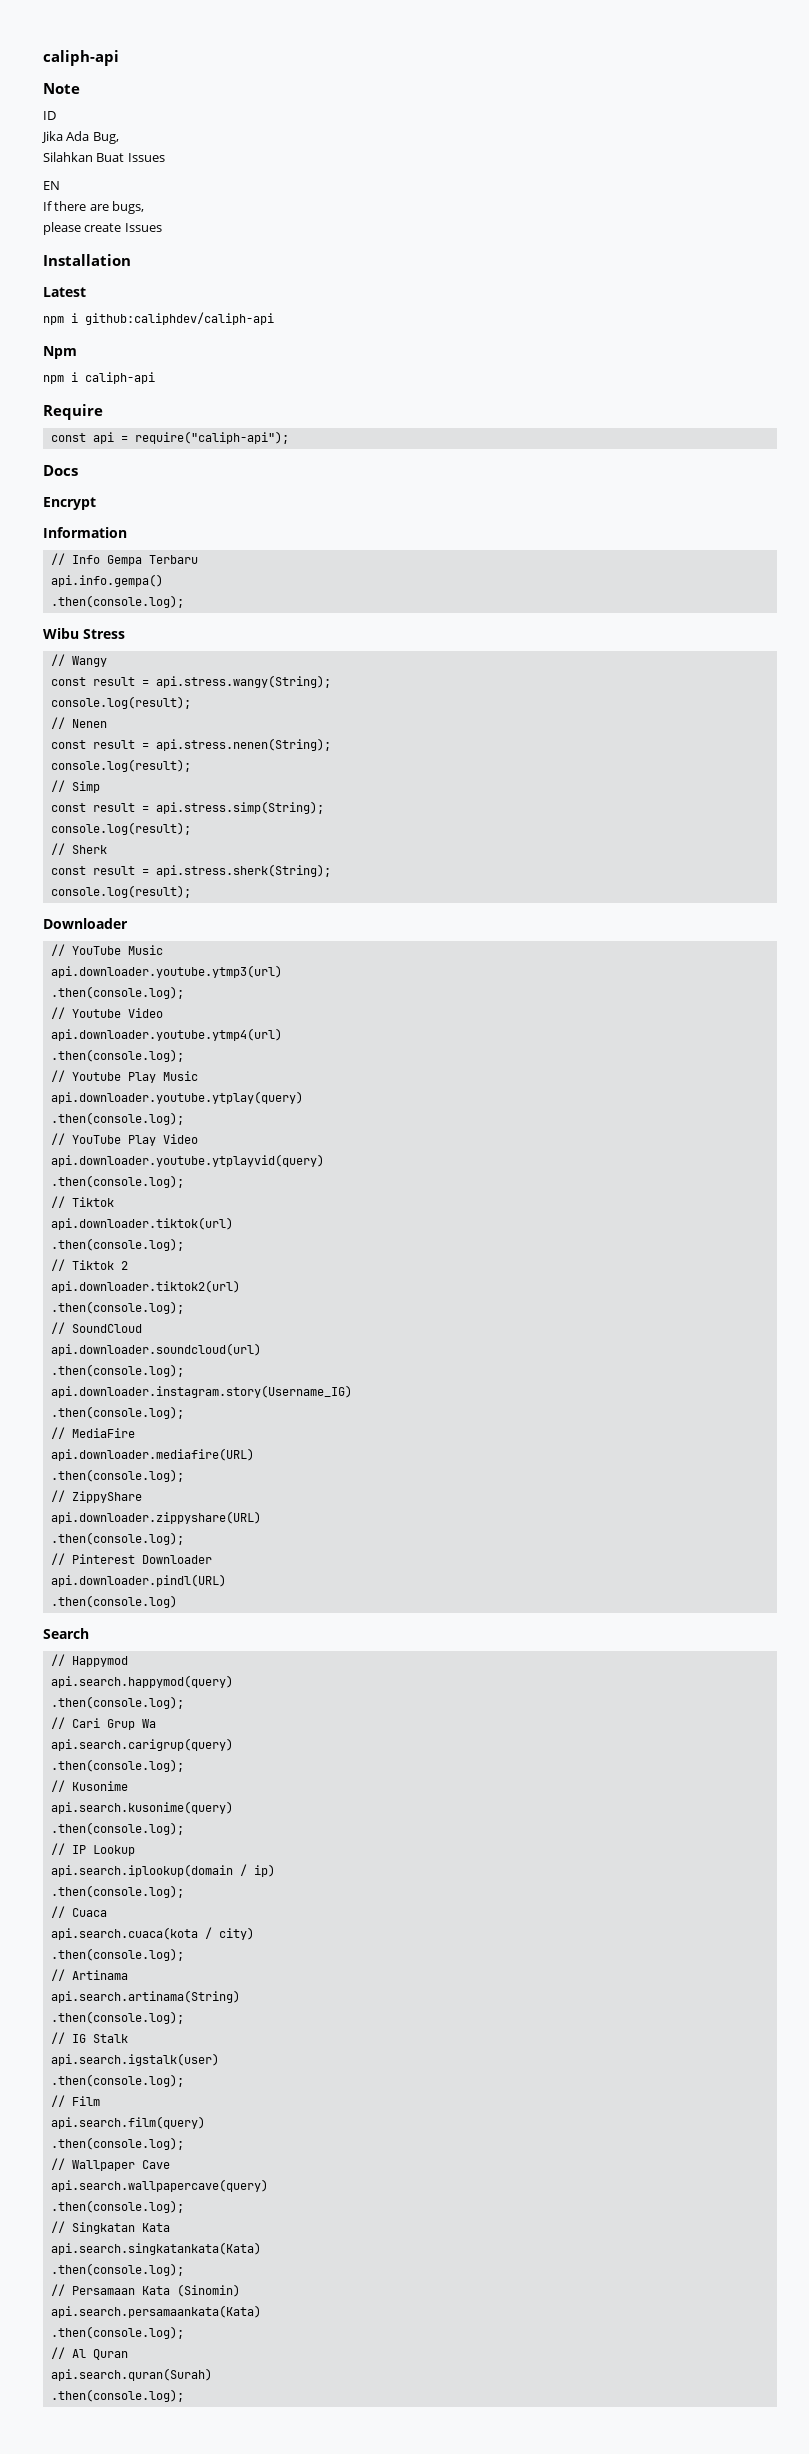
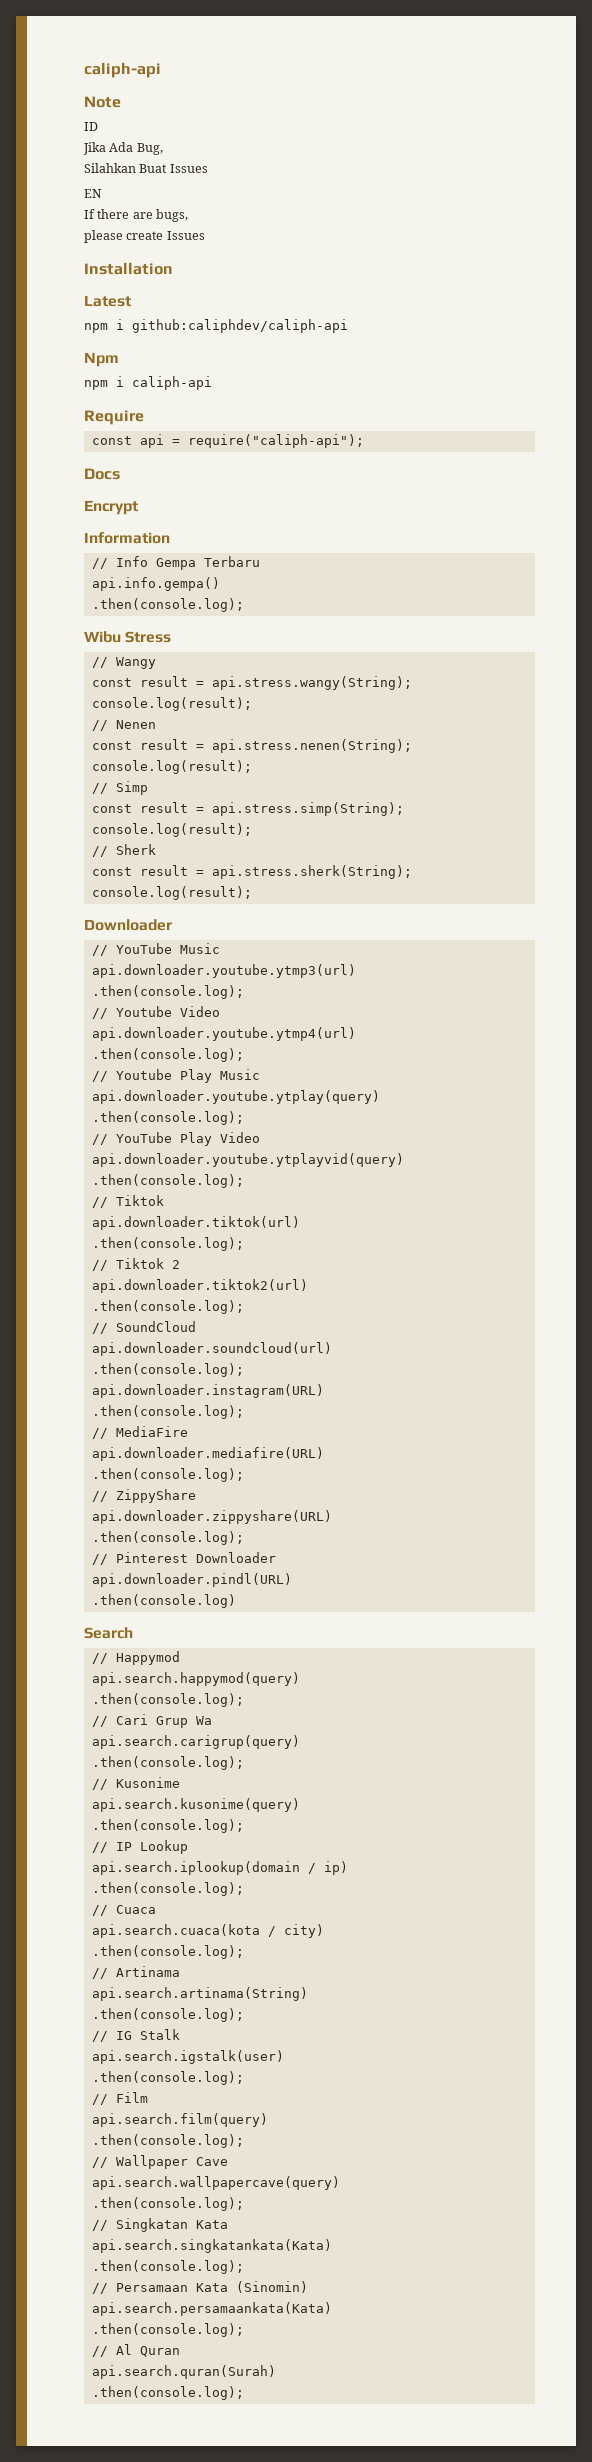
- api.downloader.instagram.story(Username_IG)
+ api.downloader.instagram(URL)

